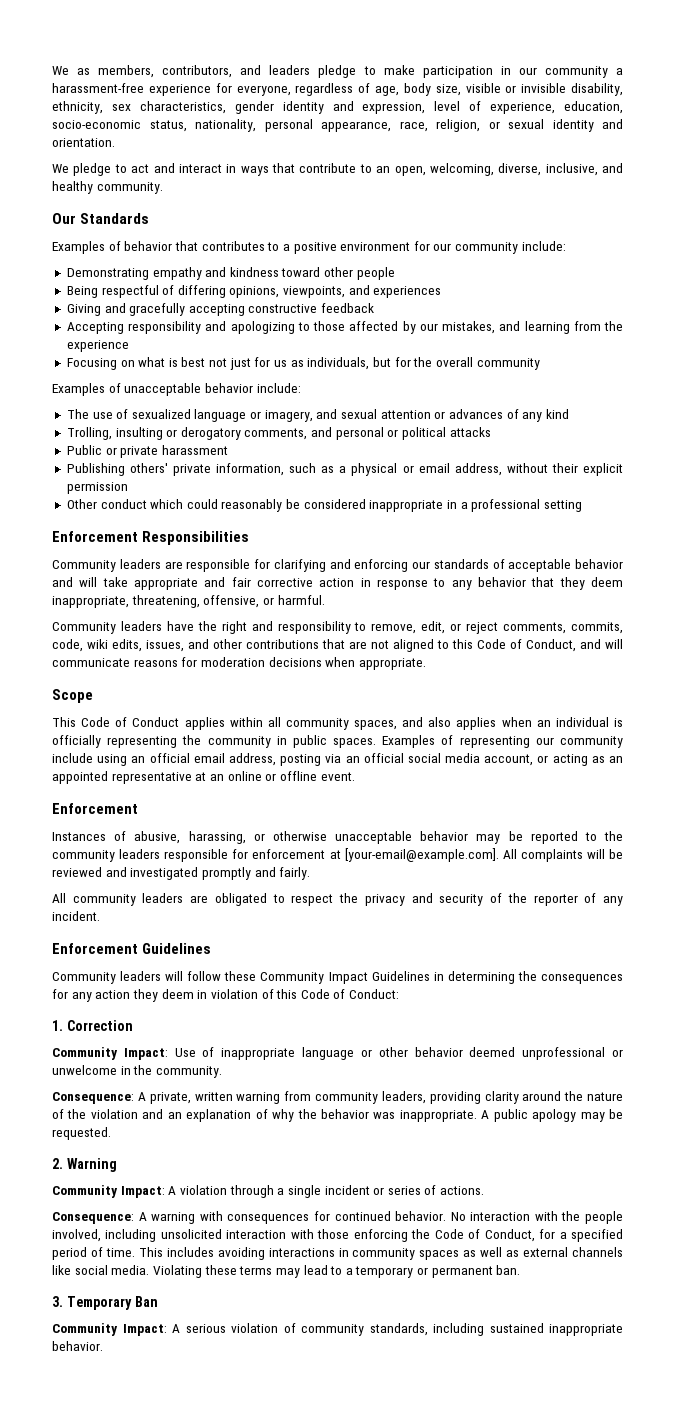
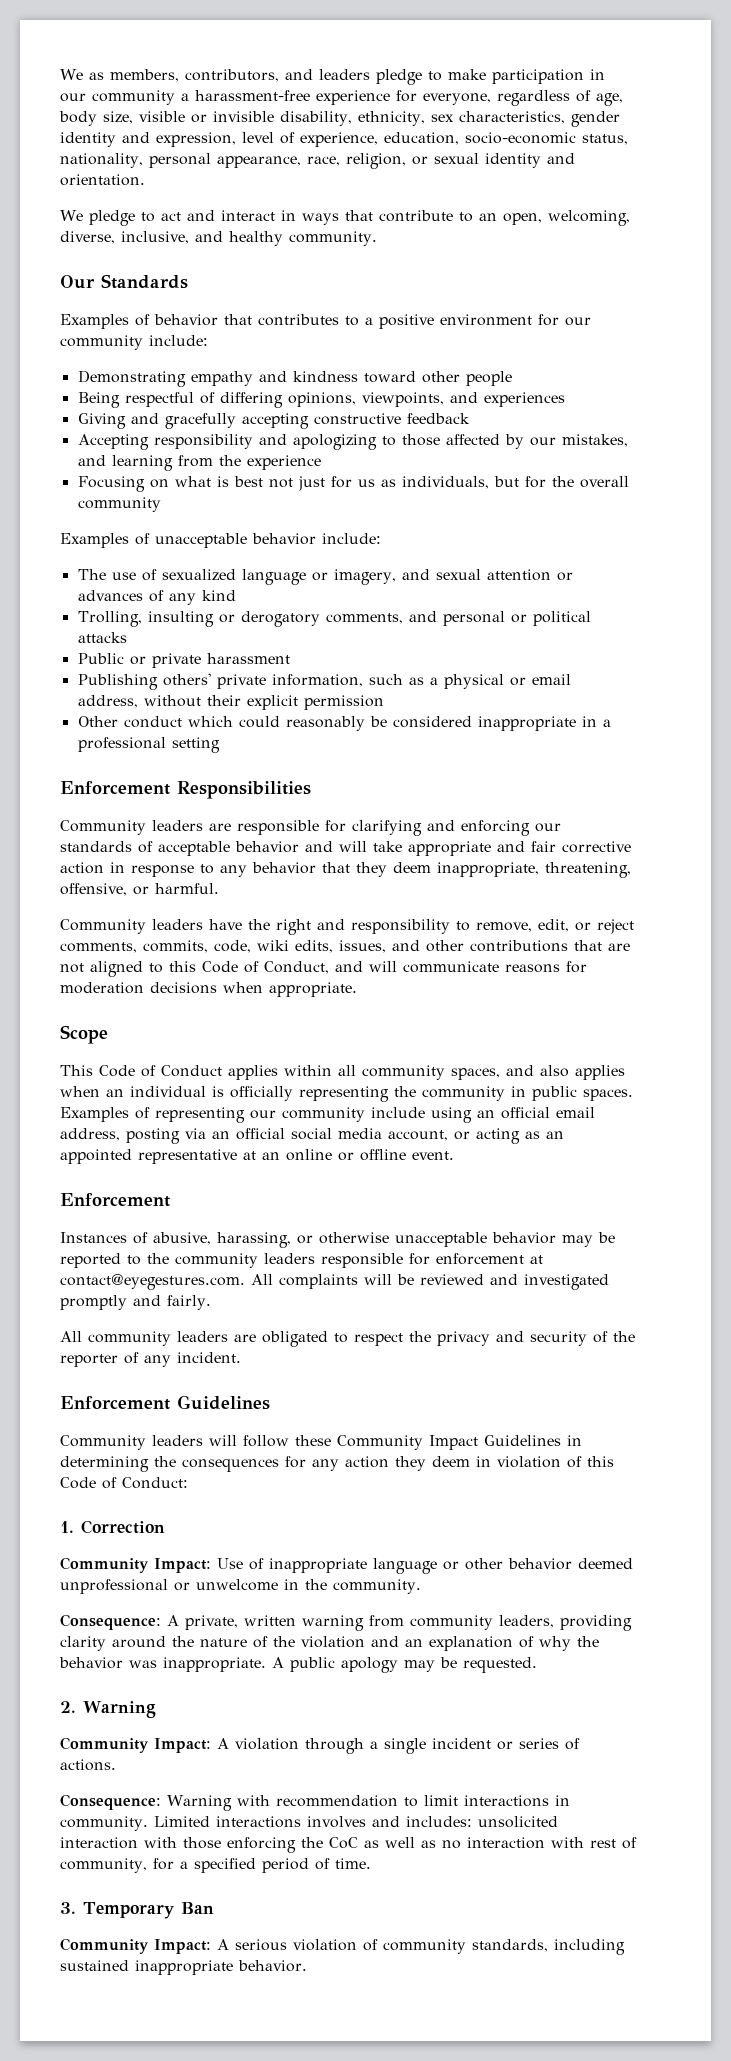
- Instances of abusive, harassing, or otherwise unacceptable behavior may be reported to the community leaders responsible for enforcement at [your-email@example.com]. All complaints will be reviewed and investigated promptly and fairly.
+ Instances of abusive, harassing, or otherwise unacceptable behavior may be reported to the community leaders responsible for enforcement at contact@eyegestures.com. All complaints will be reviewed and investigated promptly and fairly.
- Consequence: A warning with consequences for continued behavior. No interaction with the people involved, including unsolicited interaction with those enforcing the Code of Conduct, for a specified period of time. This includes avoiding interactions in community spaces as well as external channels like social media. Violating these terms may lead to a temporary or permanent ban.
+ Consequence: Warning with recommendation to limit interactions in community. Limited interactions involves and includes: unsolicited interaction with those enforcing the CoC as well as no interaction with rest of community, for a specified period of time.

